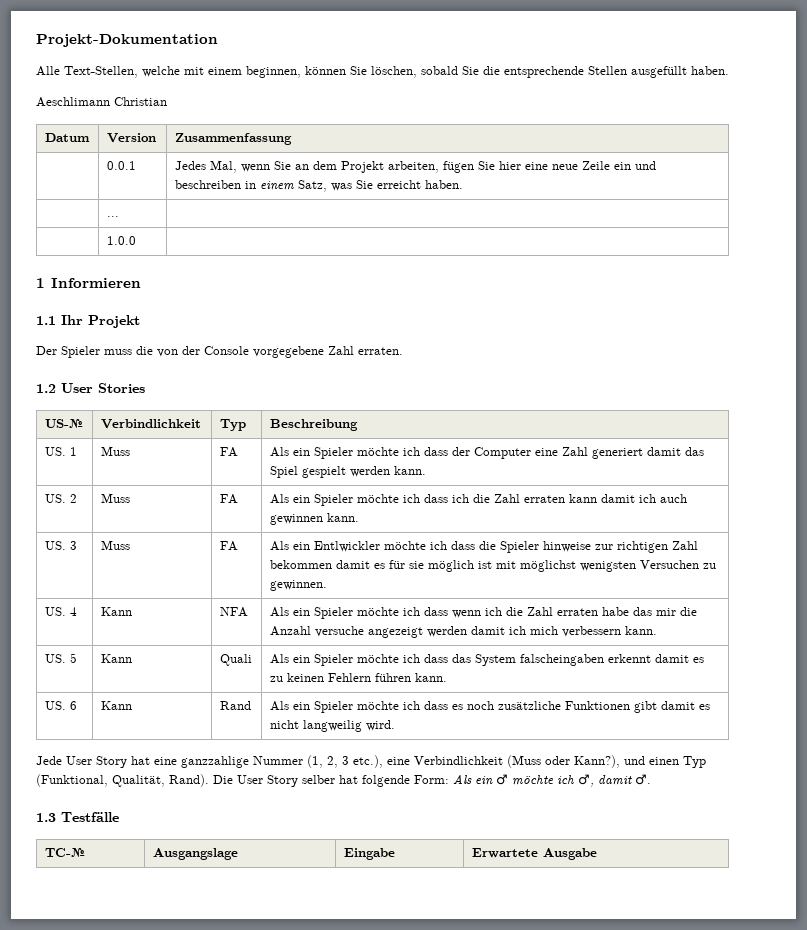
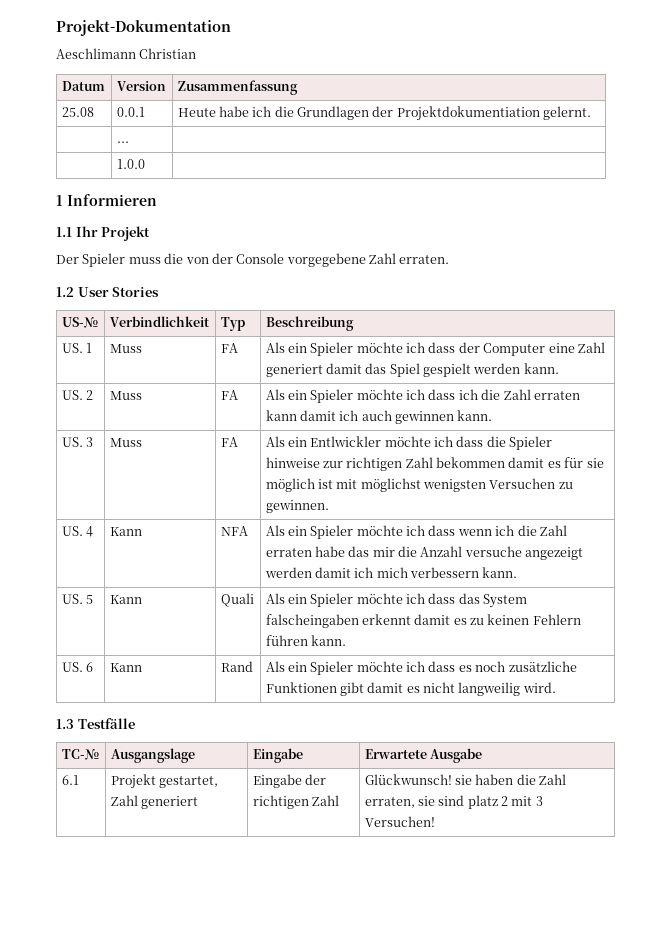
- Alle Text-Stellen, welche mit einem beginnen, können Sie löschen, sobald Sie die entsprechende Stellen ausgefüllt haben.
- | 0.0.1 | Jedes Mal, wenn Sie an dem Projekt arbeiten, fügen Sie hier eine neue Zeile ein und beschreiben in einem Satz, was Sie erreicht haben.
+ 25.08 | 0.0.1 | Heute habe ich die Grundlagen der Projektdokumentiation gelernt.
- Jede User Story hat eine ganzzahlige Nummer (1, 2, 3 etc.), eine Verbindlichkeit (Muss oder Kann?), und einen Typ (Funktional, Qualität, Rand). Die User Story selber hat folgende Form: Als ein ♂ möchte ich ♂, damit ♂.
+ 6.1 | Projekt gestartet, Zahl generiert | Eingabe der richtigen Zahl | Glückwunsch! sie haben die Zahl erraten, sie sind platz 2 mit 3 Versuchen!

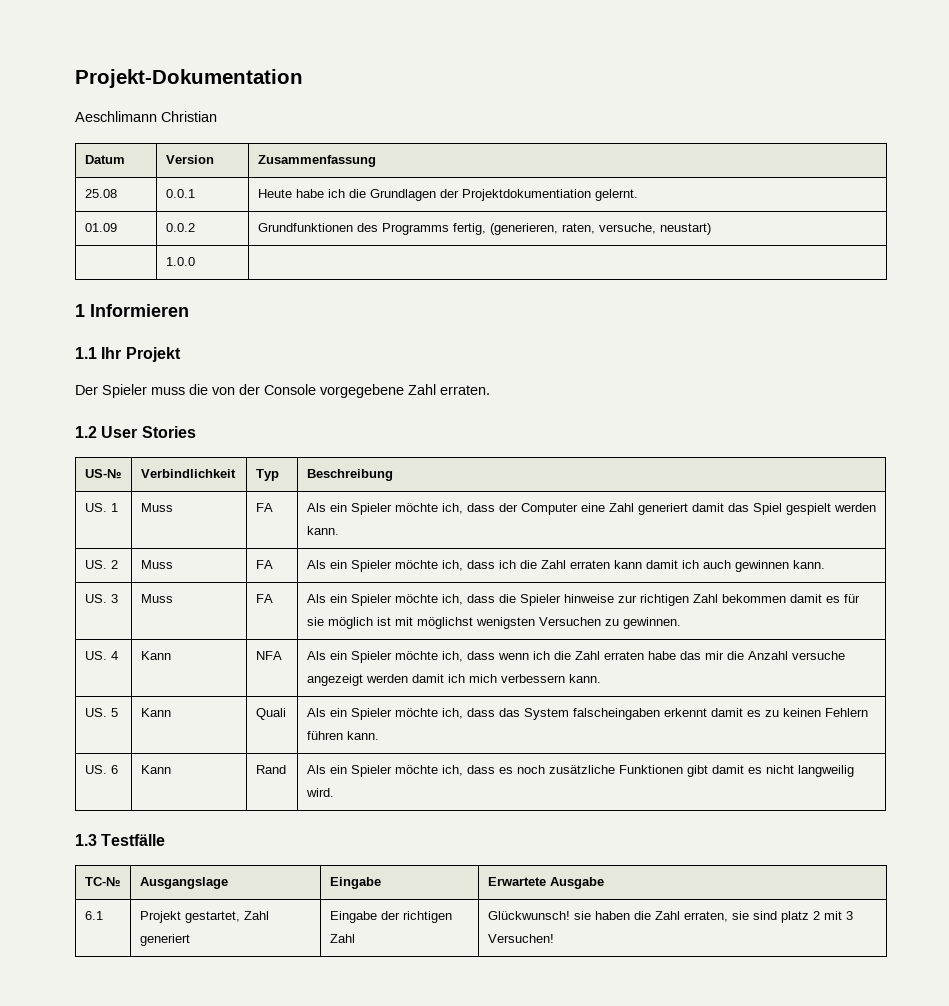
- | ... |
+ 01.09 | 0.0.2 | Grundfunktionen des Programms fertig, (generieren, raten, versuche, neustart)
- US. 1 | Muss | FA | Als ein Spieler möchte ich dass der Computer eine Zahl generiert damit das Spiel gespielt werden kann.
+ US. 1 | Muss | FA | Als ein Spieler möchte ich, dass der Computer eine Zahl generiert damit das Spiel gespielt werden kann.
- US. 2 | Muss | FA | Als ein Spieler möchte ich dass ich die Zahl erraten kann damit ich auch gewinnen kann.
+ US. 2 | Muss | FA | Als ein Spieler möchte ich, dass ich die Zahl erraten kann damit ich auch gewinnen kann.
- US. 3 | Muss | FA | Als ein Entlwickler möchte ich dass die Spieler hinweise zur richtigen Zahl bekommen damit es für sie möglich ist mit möglichst wenigsten Versuchen zu gewinnen.
+ US. 3 | Muss | FA | Als ein Spieler möchte ich, dass die Spieler hinweise zur richtigen Zahl bekommen damit es für sie möglich ist mit möglichst wenigsten Versuchen zu gewinnen.
- US. 4 | Kann | NFA | Als ein Spieler möchte ich dass wenn ich die Zahl erraten habe das mir die Anzahl versuche angezeigt werden damit ich mich verbessern kann.
+ US. 4 | Kann | NFA | Als ein Spieler möchte ich, dass wenn ich die Zahl erraten habe das mir die Anzahl versuche angezeigt werden damit ich mich verbessern kann.
- US. 5 | Kann | Quali | Als ein Spieler möchte ich dass das System falscheingaben erkennt damit es zu keinen Fehlern führen kann.
+ US. 5 | Kann | Quali | Als ein Spieler möchte ich, dass das System falscheingaben erkennt damit es zu keinen Fehlern führen kann.
- US. 6 | Kann | Rand | Als ein Spieler möchte ich dass es noch zusätzliche Funktionen gibt damit es nicht langweilig wird.
+ US. 6 | Kann | Rand | Als ein Spieler möchte ich, dass es noch zusätzliche Funktionen gibt damit es nicht langweilig wird.

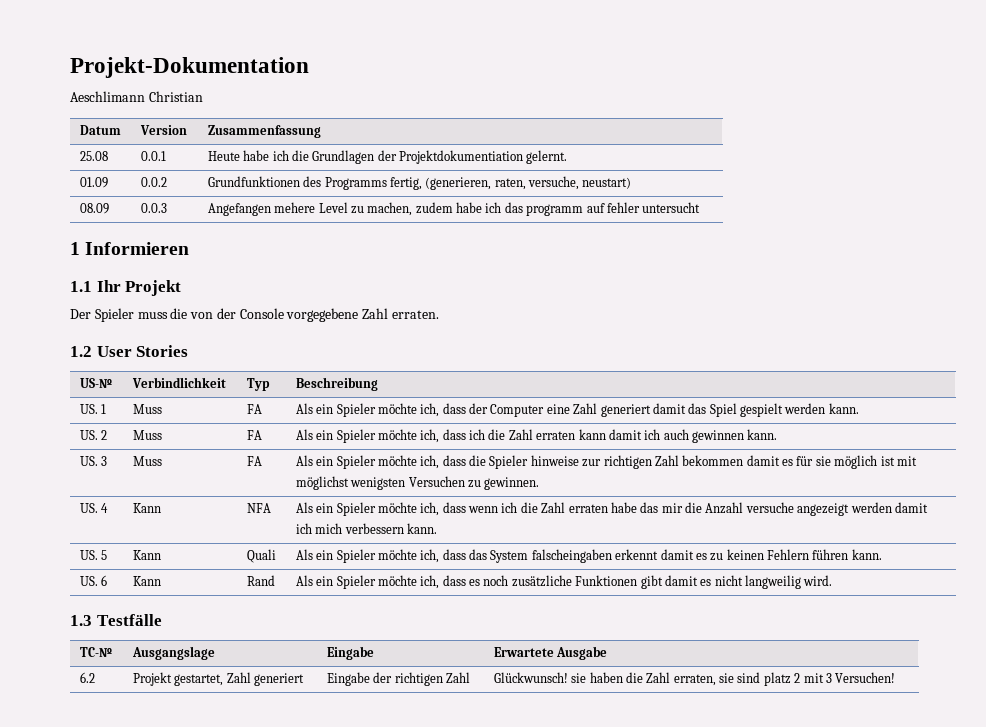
- | 1.0.0 |
+ 08.09 | 0.0.3 | Angefangen mehere Level zu machen, zudem habe ich das programm auf fehler untersucht
- 6.1 | Projekt gestartet, Zahl generiert | Eingabe der richtigen Zahl | Glückwunsch! sie haben die Zahl erraten, sie sind platz 2 mit 3 Versuchen!
+ 6.2 | Projekt gestartet, Zahl generiert | Eingabe der richtigen Zahl | Glückwunsch! sie haben die Zahl erraten, sie sind platz 2 mit 3 Versuchen!

